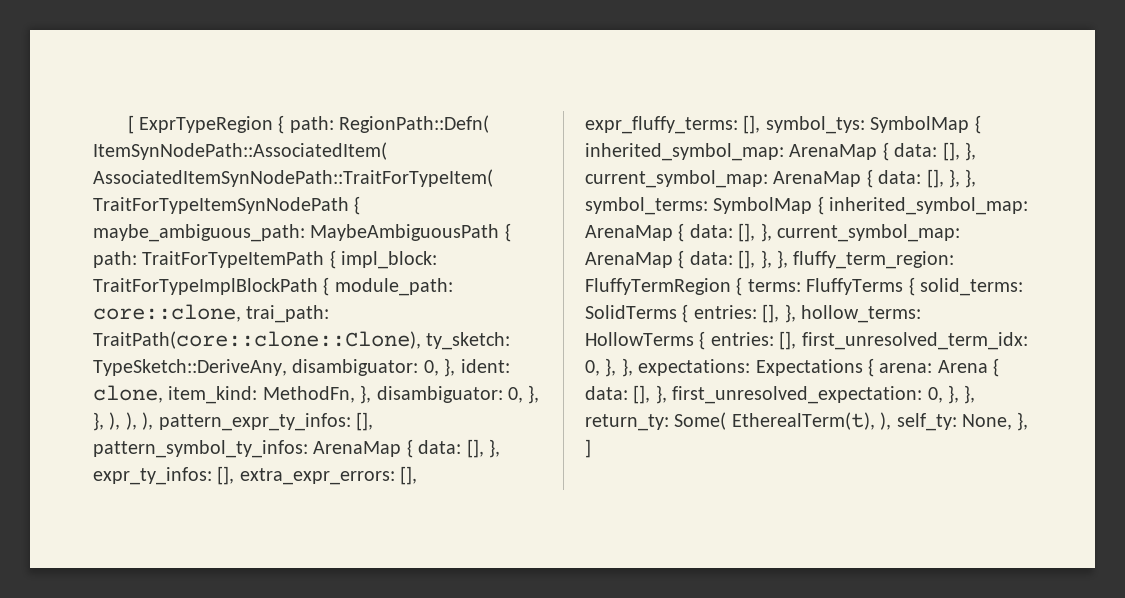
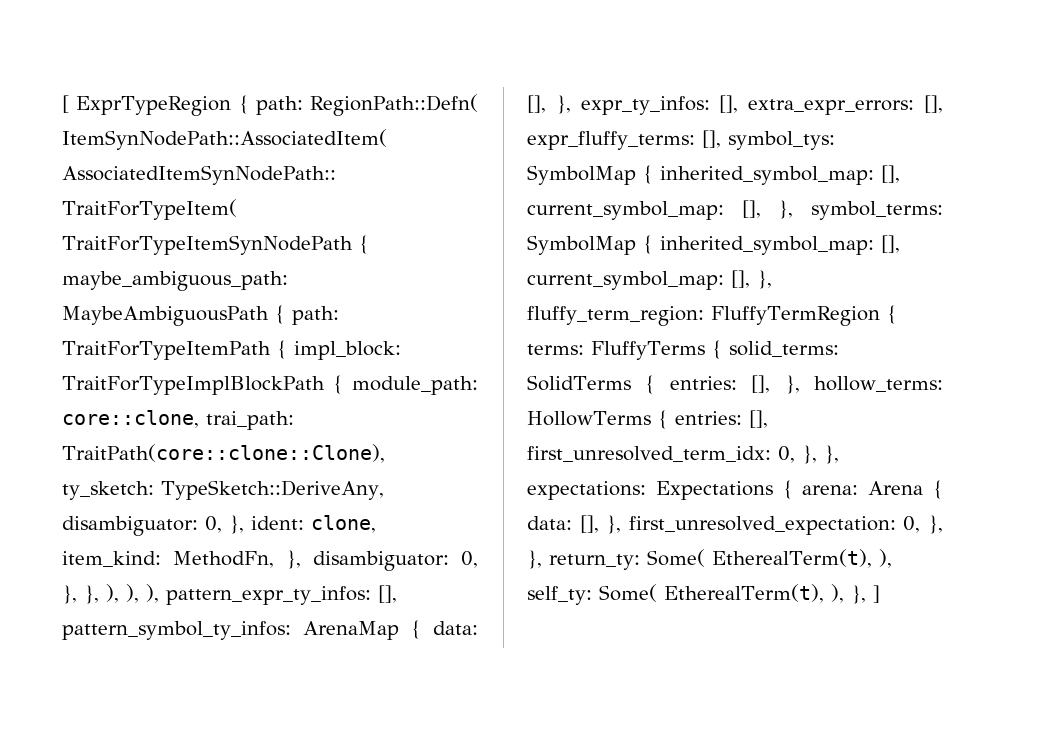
- ArenaMap { data: [], }, current_symbol_map: ArenaMap { data: [], }, }, symbol_terms:
+ [], current_symbol_map: [], }, symbol_terms:
- ArenaMap { data: [], }, current_symbol_map: ArenaMap { data: [], }, }, fluffy_term_region:
+ [], current_symbol_map: [], }, fluffy_term_region:
- None, }, ]
+ Some( EtherealTerm(t), ), }, ]

